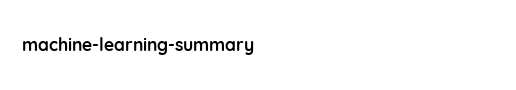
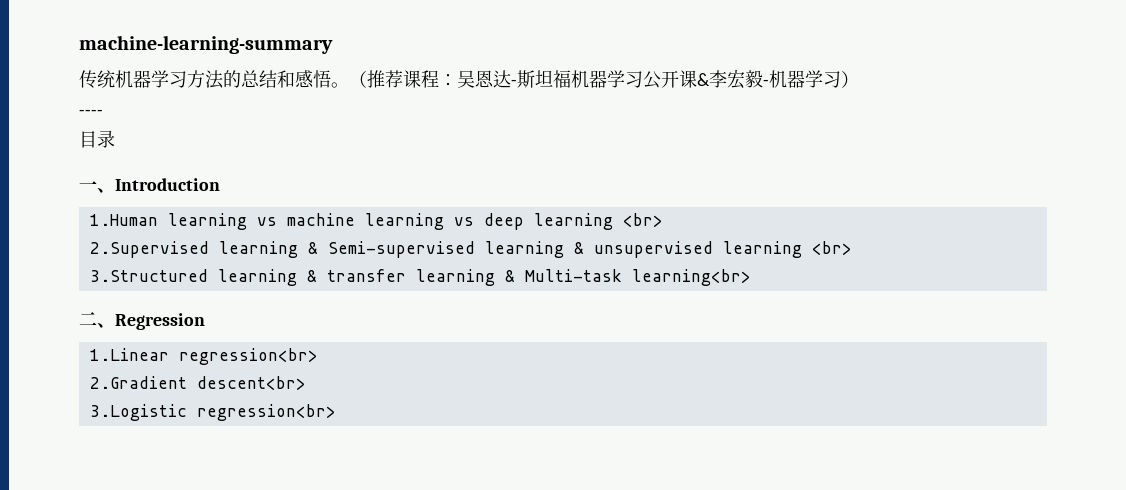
+ 传统机器学习方法的总结和感悟。（推荐课程：吴恩达-斯坦福机器学习公开课&李宏毅-机器学习）
+ ----
+ 目录
+ 一、Introduction
+ 1.Human learning vs machine learning vs deep learning <br>
+ 2.Supervised learning & Semi-supervised learning & unsupervised learning <br>
+ 3.Structured learning & transfer learning & Multi-task learning<br>
+ 二、Regression
+ 1.Linear regression<br>
+ 2.Gradient descent<br>
+ 3.Logistic regression<br>

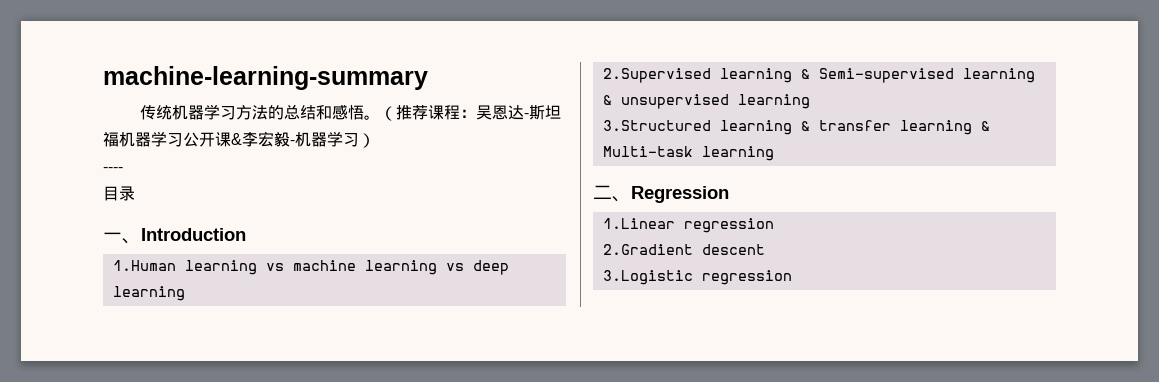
- 1.Human learning vs machine learning vs deep learning <br>
+ 1.Human learning vs machine learning vs deep learning
- 2.Supervised learning & Semi-supervised learning & unsupervised learning <br>
+ 2.Supervised learning & Semi-supervised learning & unsupervised learning
- 3.Structured learning & transfer learning & Multi-task learning<br>
+ 3.Structured learning & transfer learning & Multi-task learning
- 1.Linear regression<br>
+ 1.Linear regression
- 2.Gradient descent<br>
+ 2.Gradient descent
- 3.Logistic regression<br>
+ 3.Logistic regression

